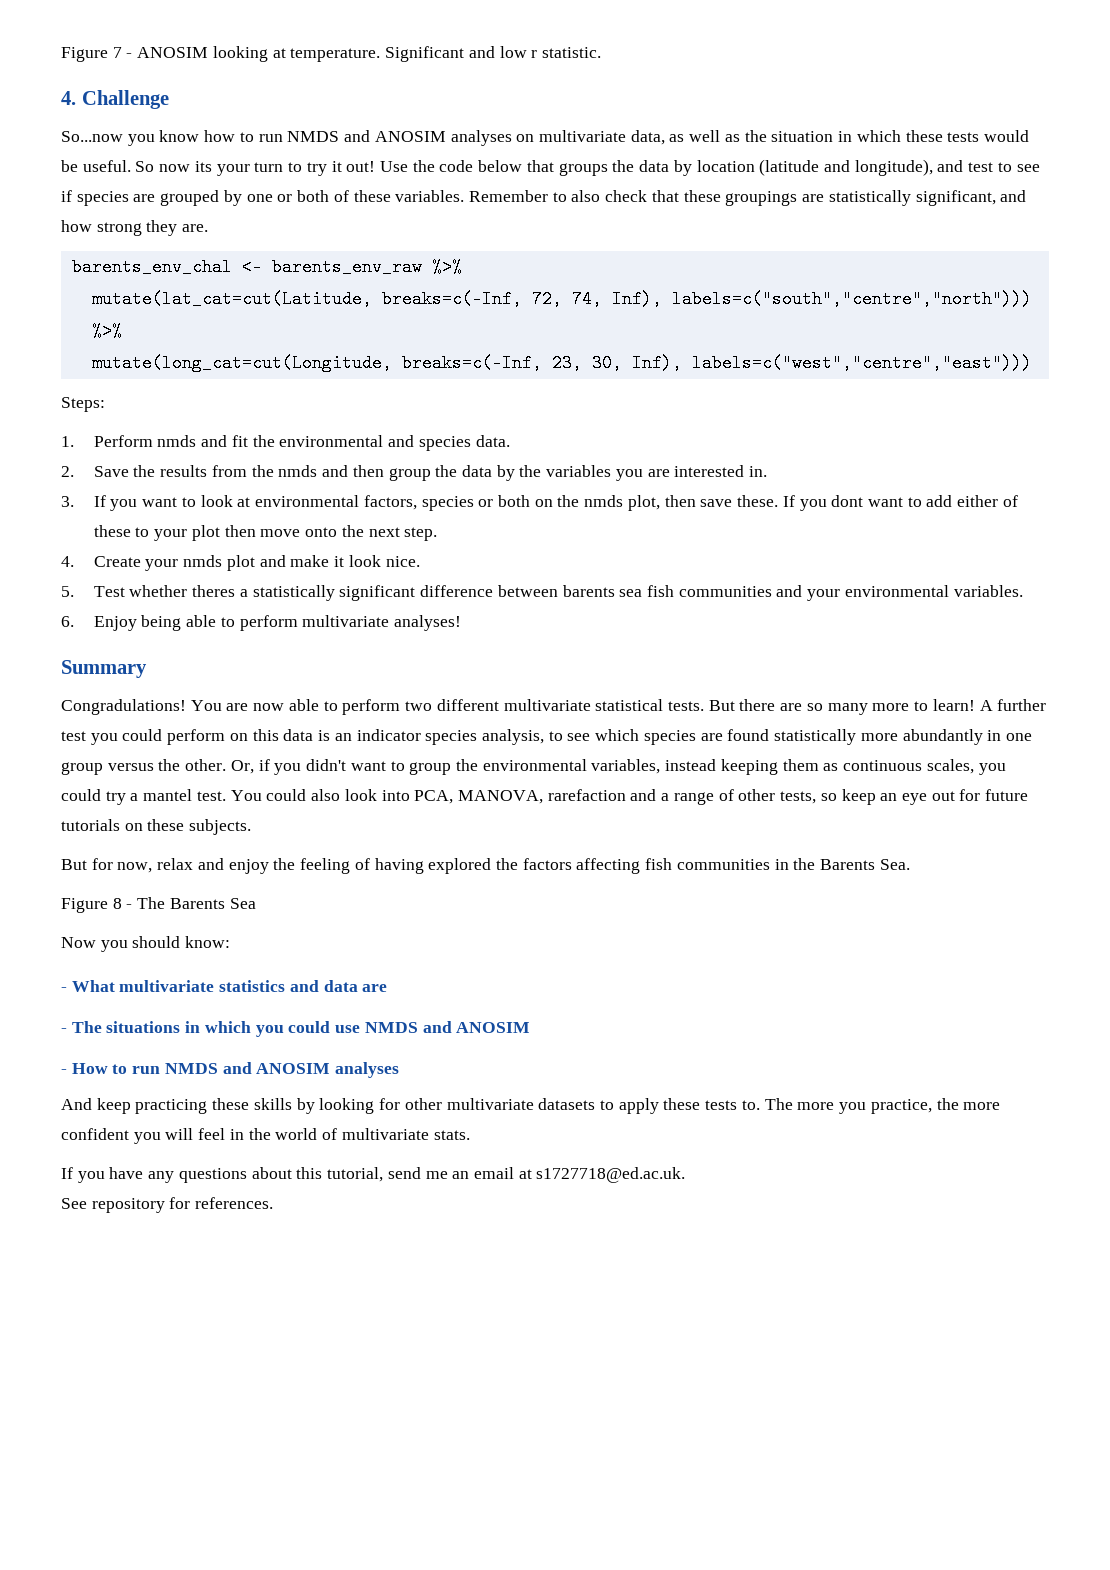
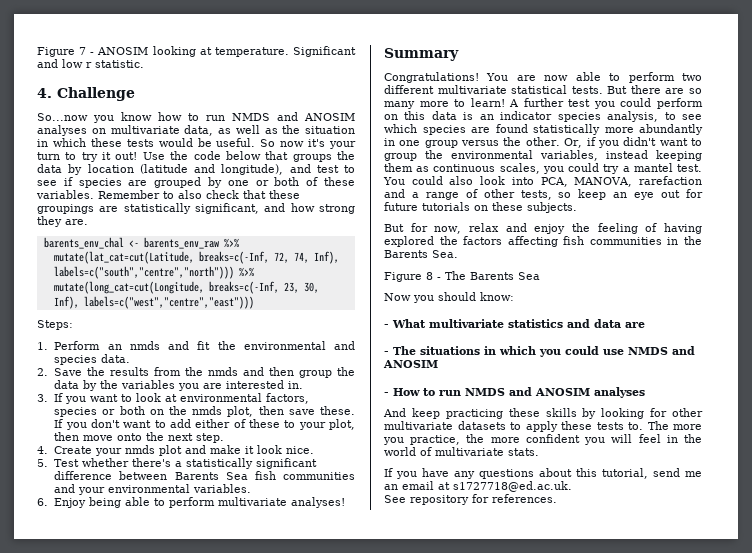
- So now its your turn to try it out!
+ So now it's your turn to try it out!
- 1. Perform nmds and fit the environmental and species data.
+ 1. Perform an nmds and fit the environmental and species data.
- If you dont want to add either of these to your plot then move onto the next step.
+ If you don't want to add either of these to your plot, then move onto the next step.
- 5. Test whether theres a statistically significant difference between barents sea fish communities and your environmental variables.
+ 5. Test whether there's a statistically significant difference between Barents Sea fish communities and your environmental variables.
- Congradulations!
+ Congratulations!

